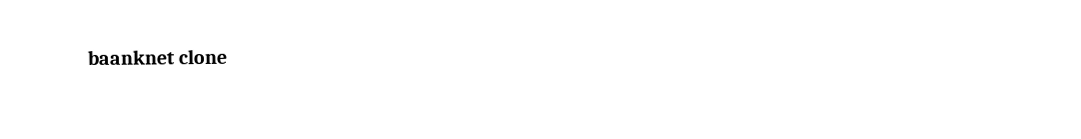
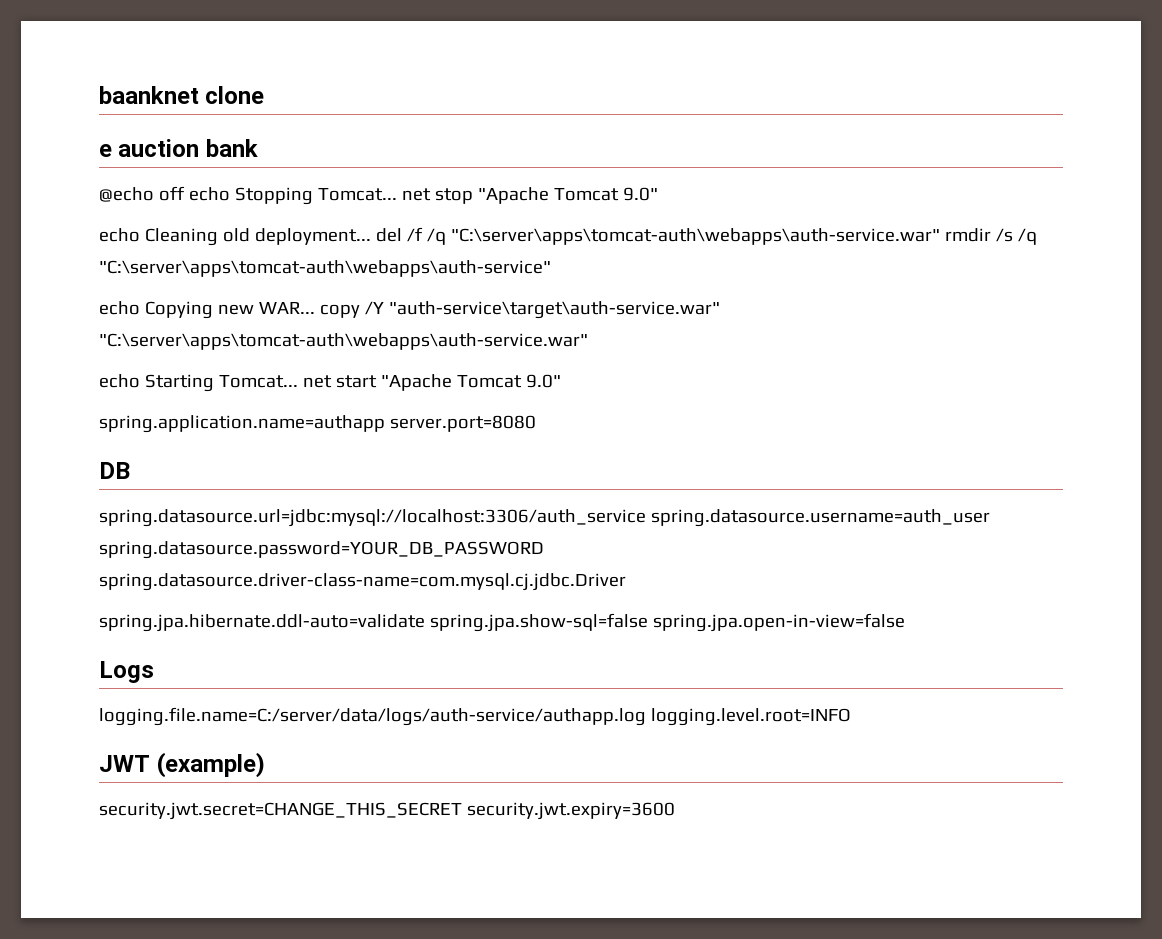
+ e auction bank
+ @echo off echo Stopping Tomcat... net stop "Apache Tomcat 9.0"
+ echo Cleaning old deployment... del /f /q "C:\server\apps\tomcat-auth\webapps\auth-service.war" rmdir /s /q "C:\server\apps\tomcat-auth\webapps\auth-service"
+ echo Copying new WAR... copy /Y "auth-service\target\auth-service.war" "C:\server\apps\tomcat-auth\webapps\auth-service.war"
+ echo Starting Tomcat... net start "Apache Tomcat 9.0"
+ spring.application.name=authapp server.port=8080
+ DB
+ spring.datasource.url=jdbc:mysql://localhost:3306/auth_service spring.datasource.username=auth_user spring.datasource.password=YOUR_DB_PASSWORD spring.datasource.driver-class-name=com.mysql.cj.jdbc.Driver
+ spring.jpa.hibernate.ddl-auto=validate spring.jpa.show-sql=false spring.jpa.open-in-view=false
+ Logs
+ logging.file.name=C:/server/data/logs/auth-service/authapp.log logging.level.root=INFO
+ JWT (example)
+ security.jwt.secret=CHANGE_THIS_SECRET security.jwt.expiry=3600

